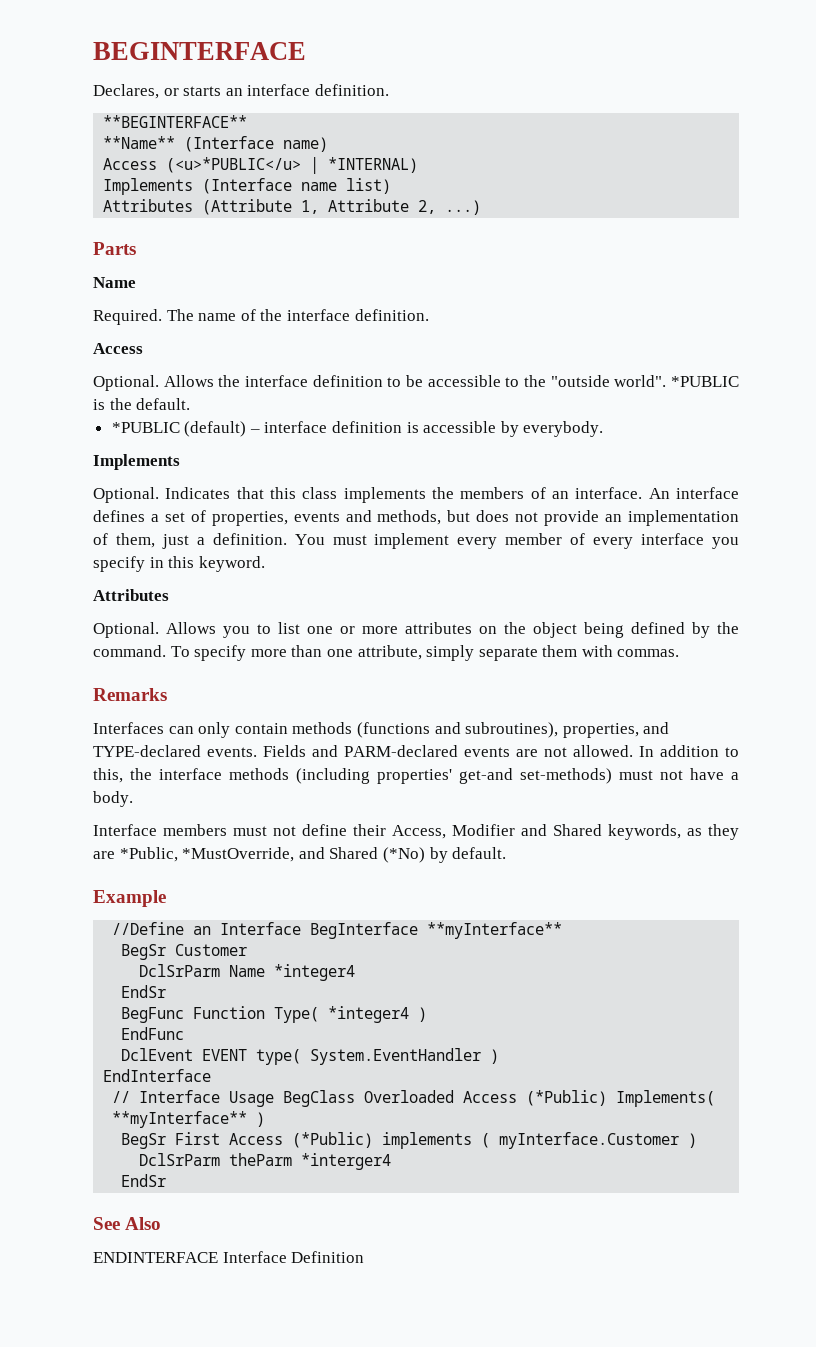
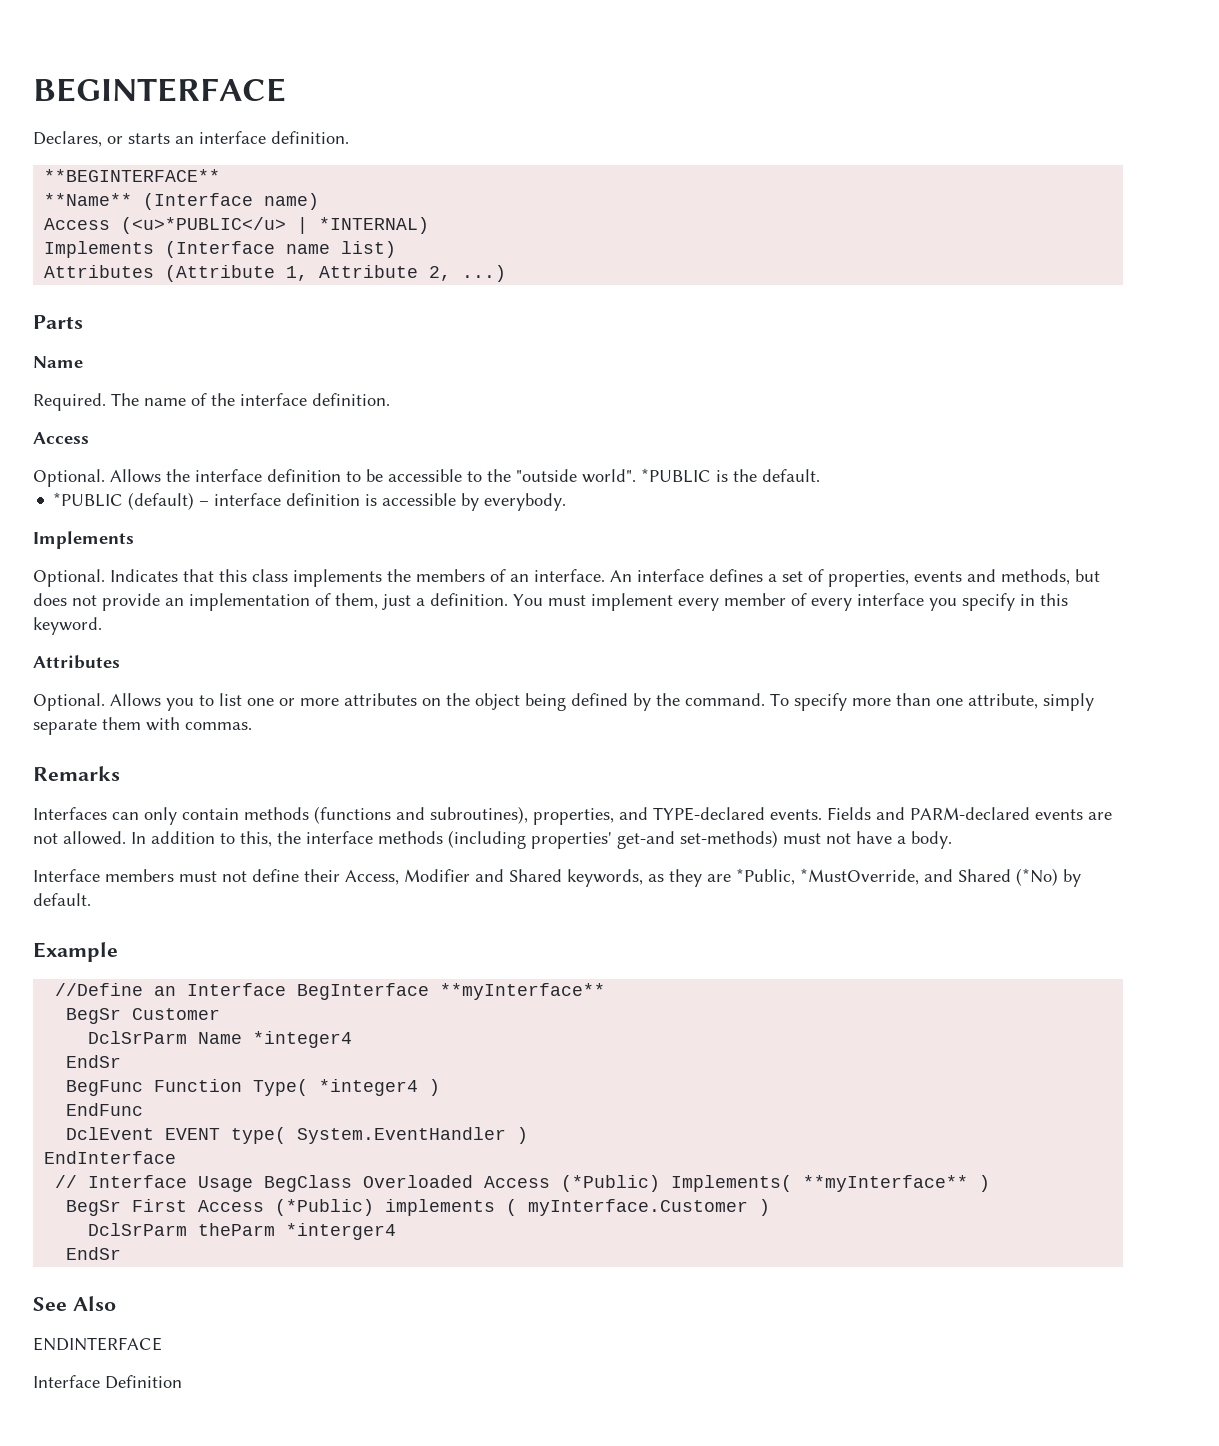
- ENDINTERFACE Interface Definition
+ ENDINTERFACE
+ Interface Definition

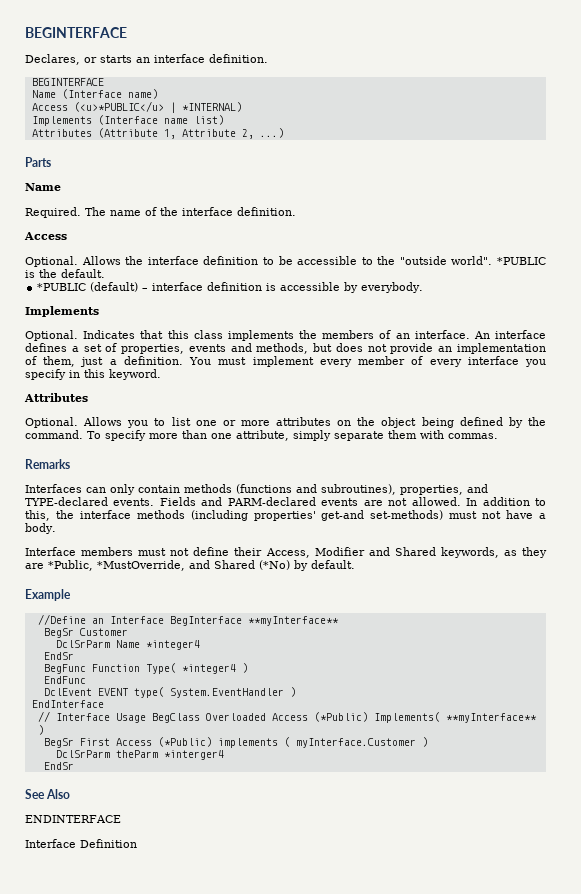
  Declares, or starts an interface definition.
- **BEGINTERFACE**
- **Name** (Interface name)
+ BEGINTERFACE
+ Name (Interface name)

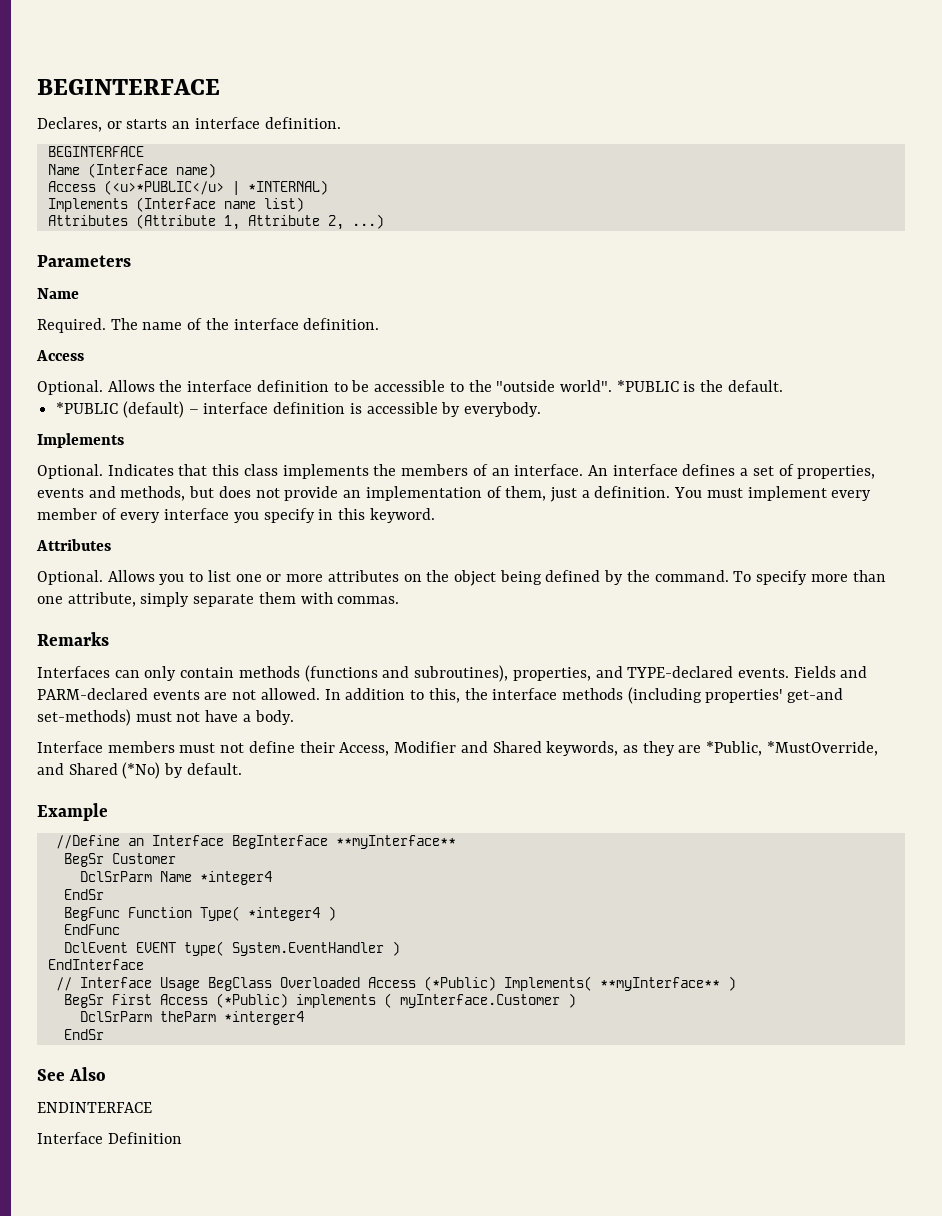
- Parts
+ Parameters

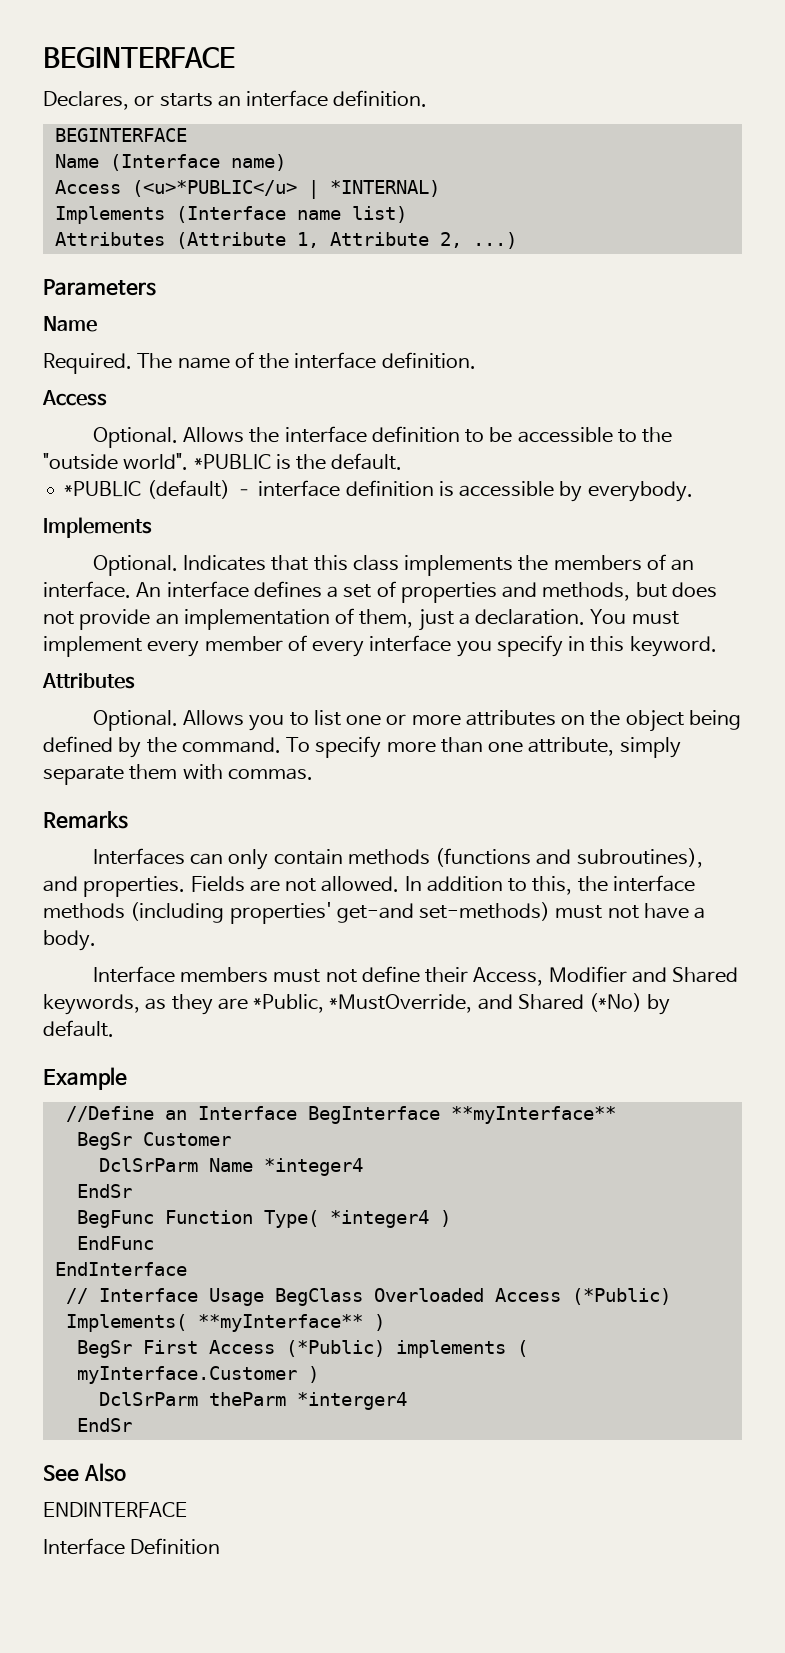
- An interface defines a set of properties, events and methods, but does not provide an implementation of them, just a definition.
+ An interface defines a set of properties and methods, but does not provide an implementation of them, just a declaration.
- Interfaces can only contain methods (functions and subroutines), properties, and TYPE-declared events. Fields and PARM-declared events are not allowed.
+ Interfaces can only contain methods (functions and subroutines), and properties. Fields are not allowed.
- DclEvent EVENT type( System.EventHandler )

